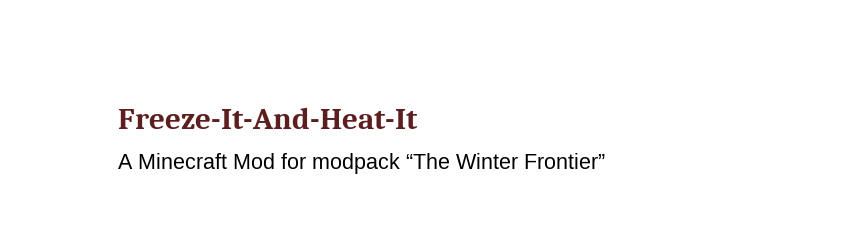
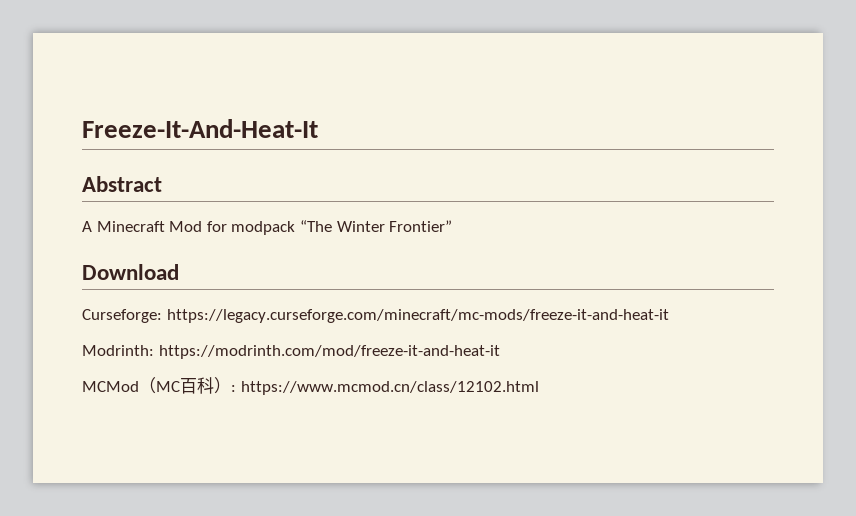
+ Abstract
+ Download
+ Curseforge: https://legacy.curseforge.com/minecraft/mc-mods/freeze-it-and-heat-it
+ Modrinth: https://modrinth.com/mod/freeze-it-and-heat-it
+ MCMod（MC百科）: https://www.mcmod.cn/class/12102.html

